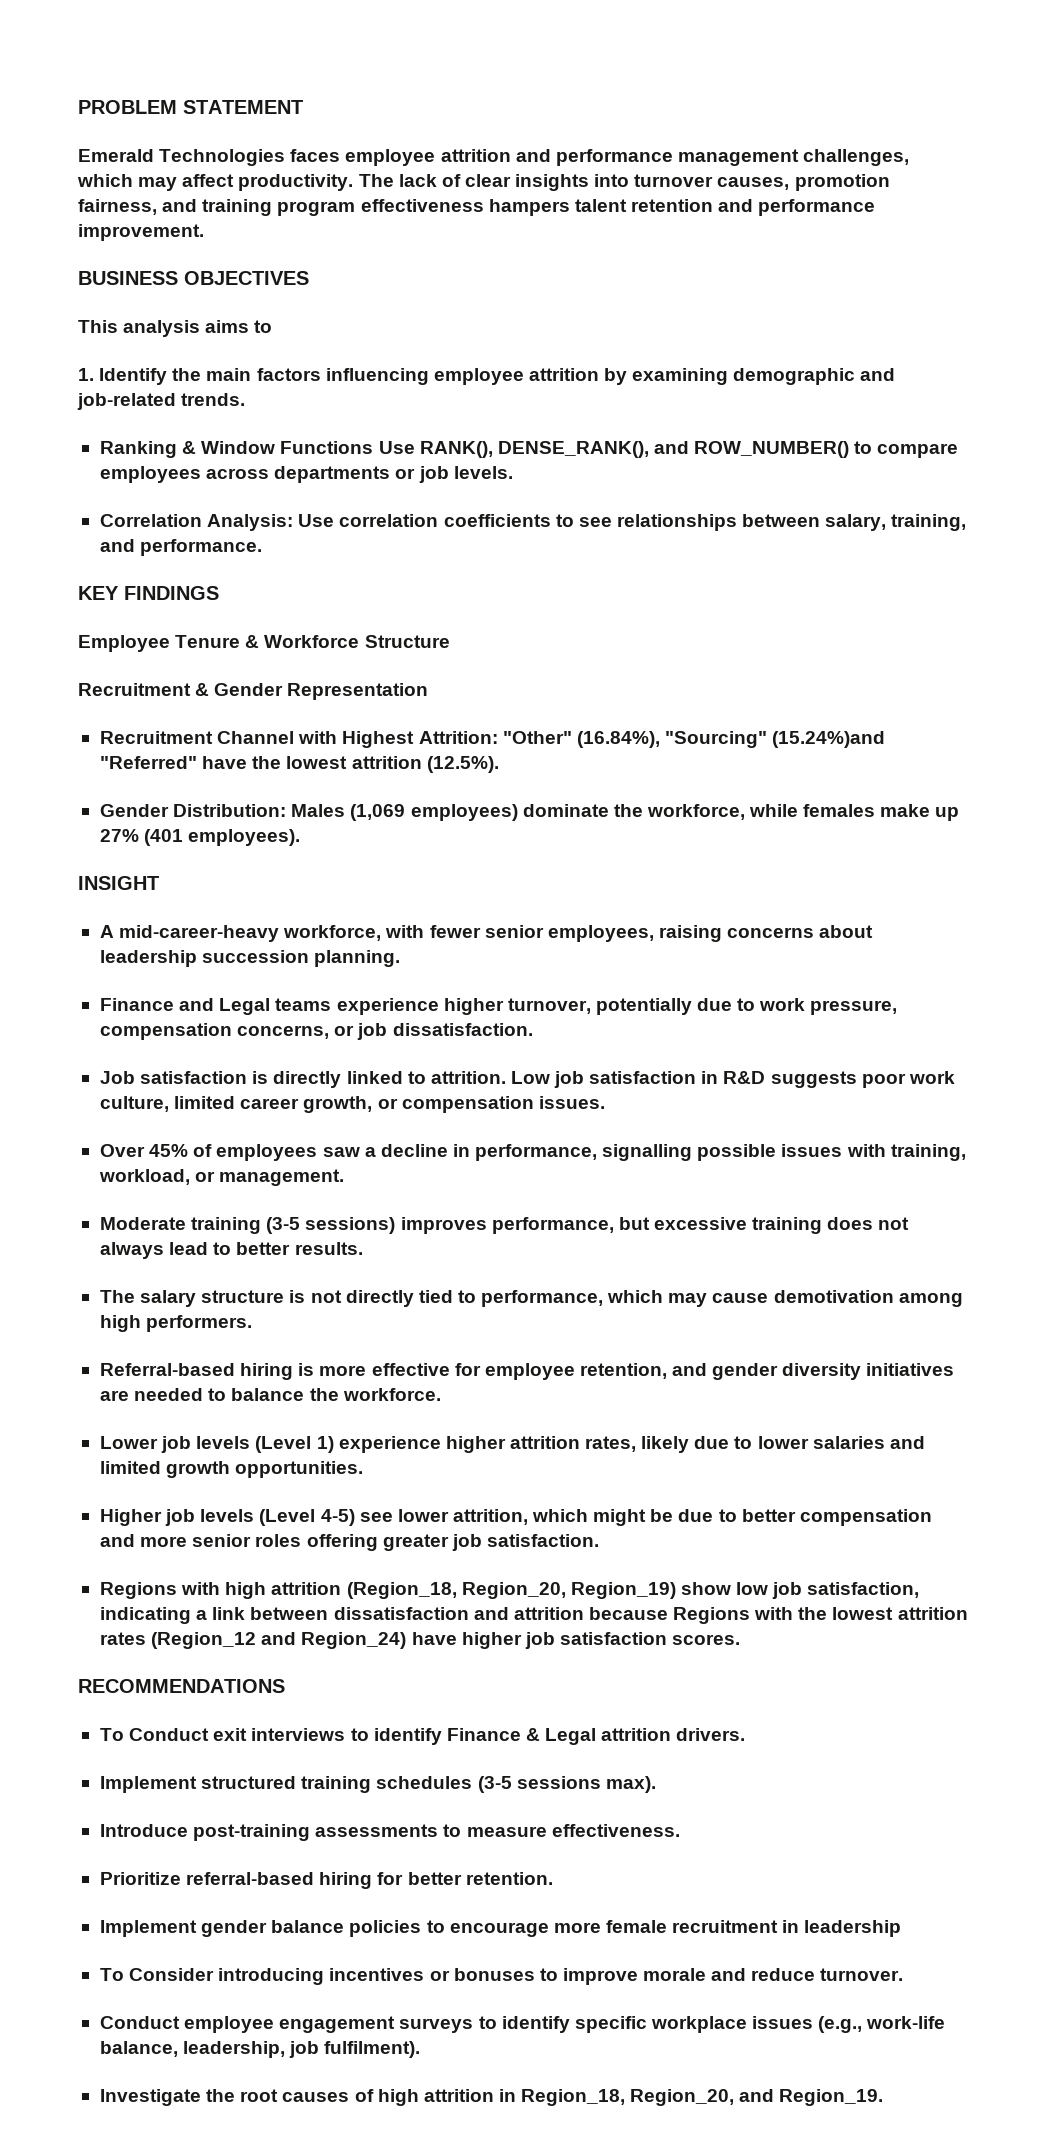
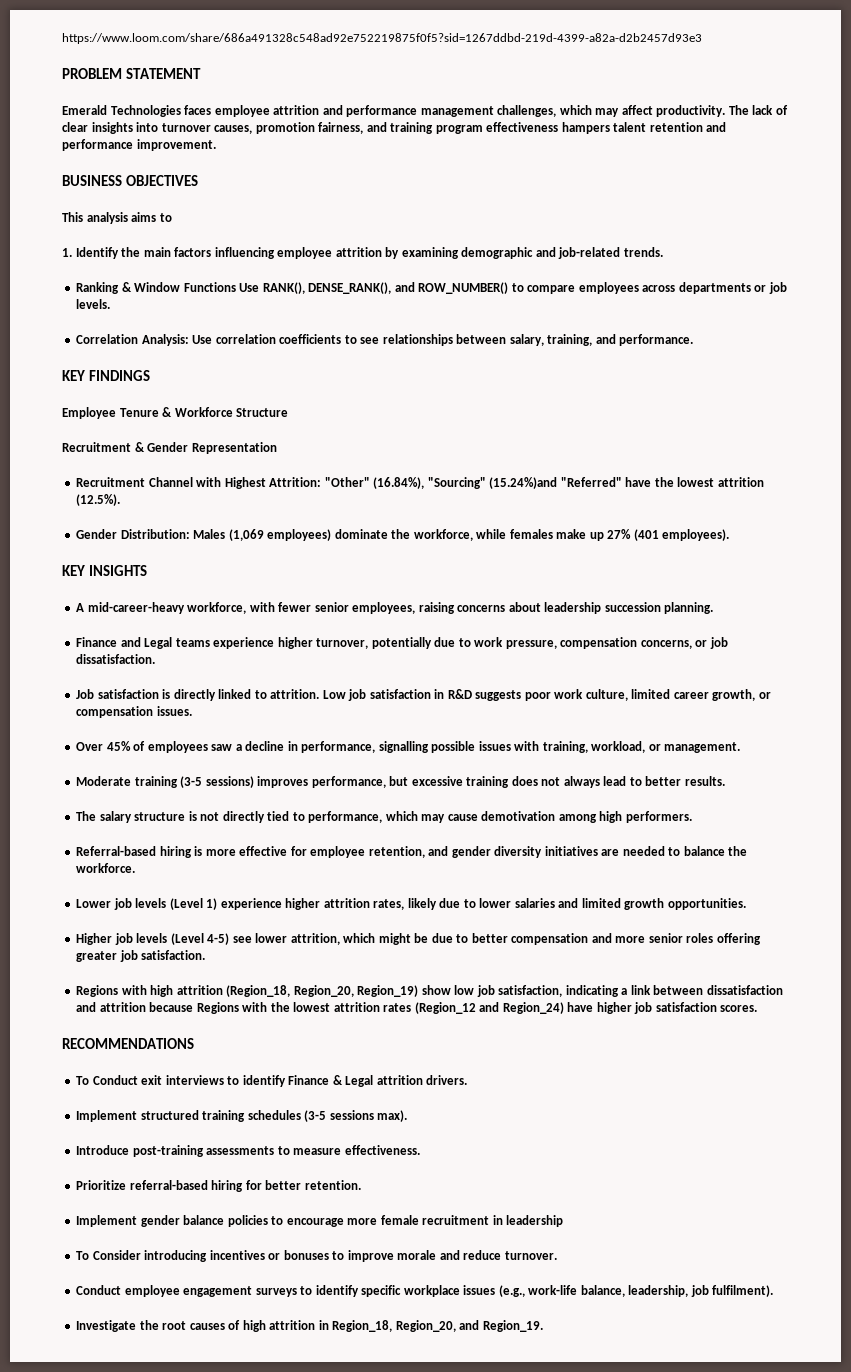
+ https://www.loom.com/share/686a491328c548ad92e752219875f0f5?sid=1267ddbd-219d-4399-a82a-d2b2457d93e3
- INSIGHT
+ KEY INSIGHTS

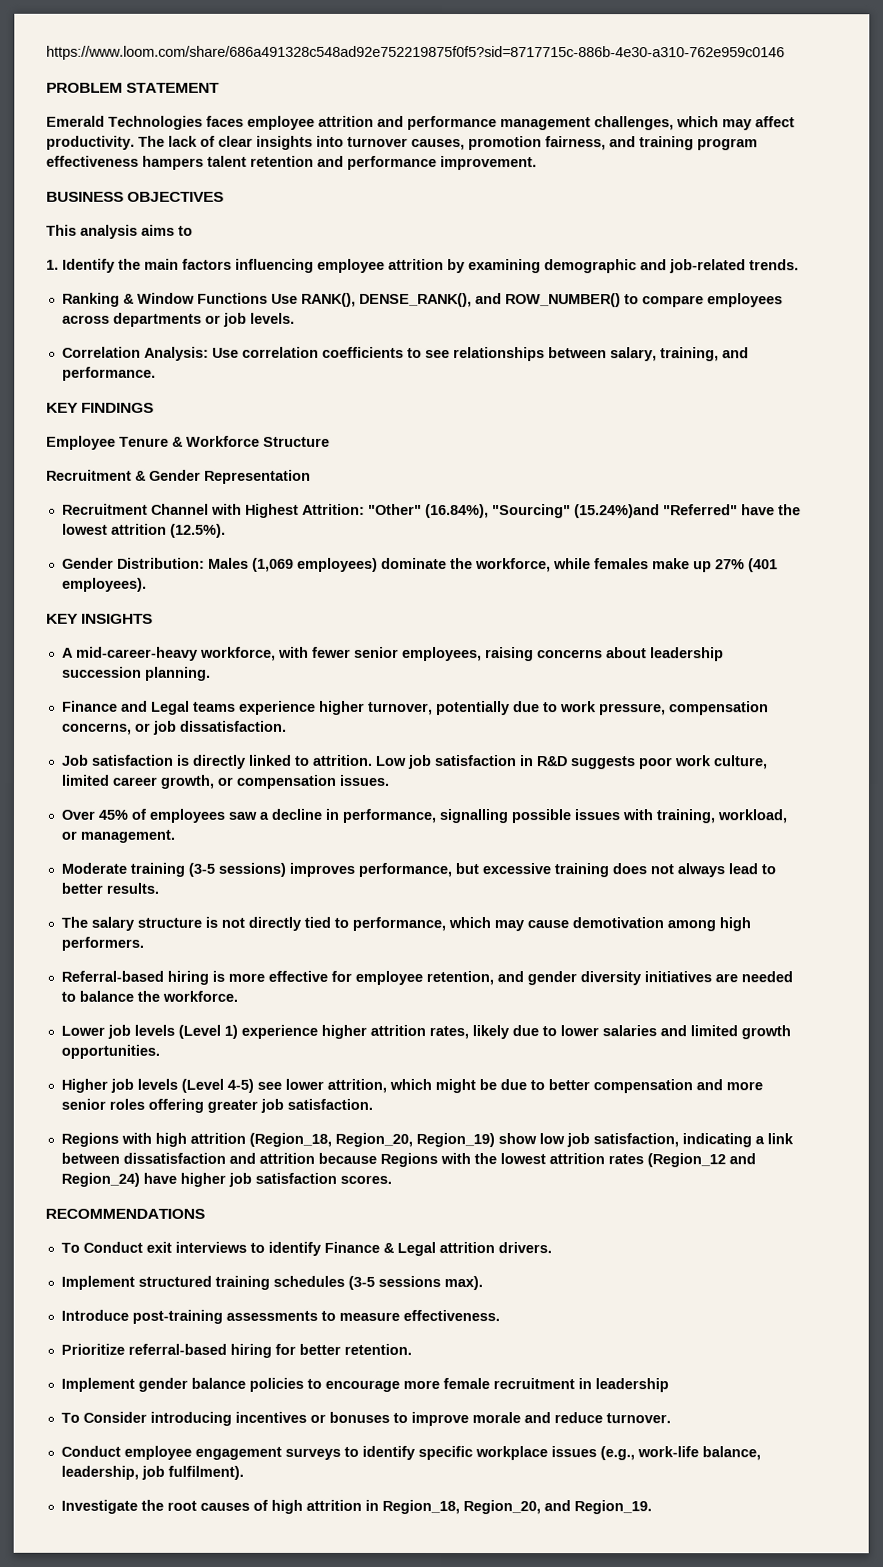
- https://www.loom.com/share/686a491328c548ad92e752219875f0f5?sid=1267ddbd-219d-4399-a82a-d2b2457d93e3
+ https://www.loom.com/share/686a491328c548ad92e752219875f0f5?sid=8717715c-886b-4e30-a310-762e959c0146

